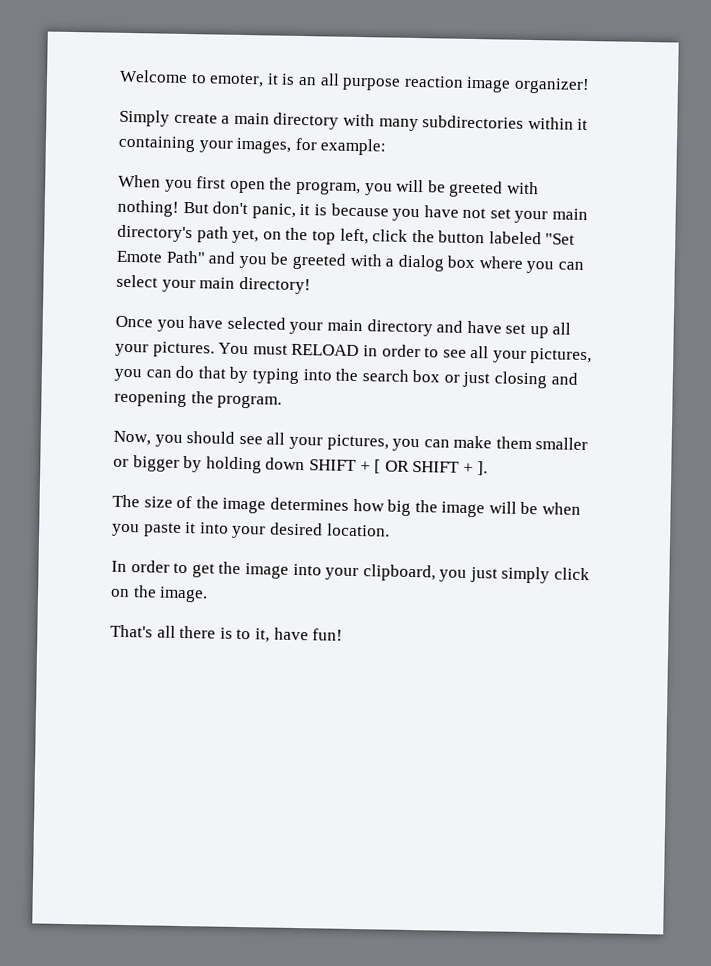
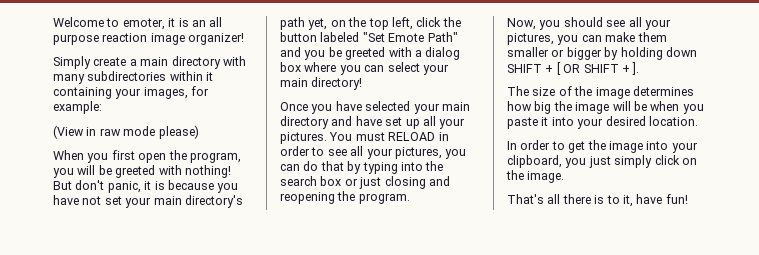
+ (View in raw mode please)

